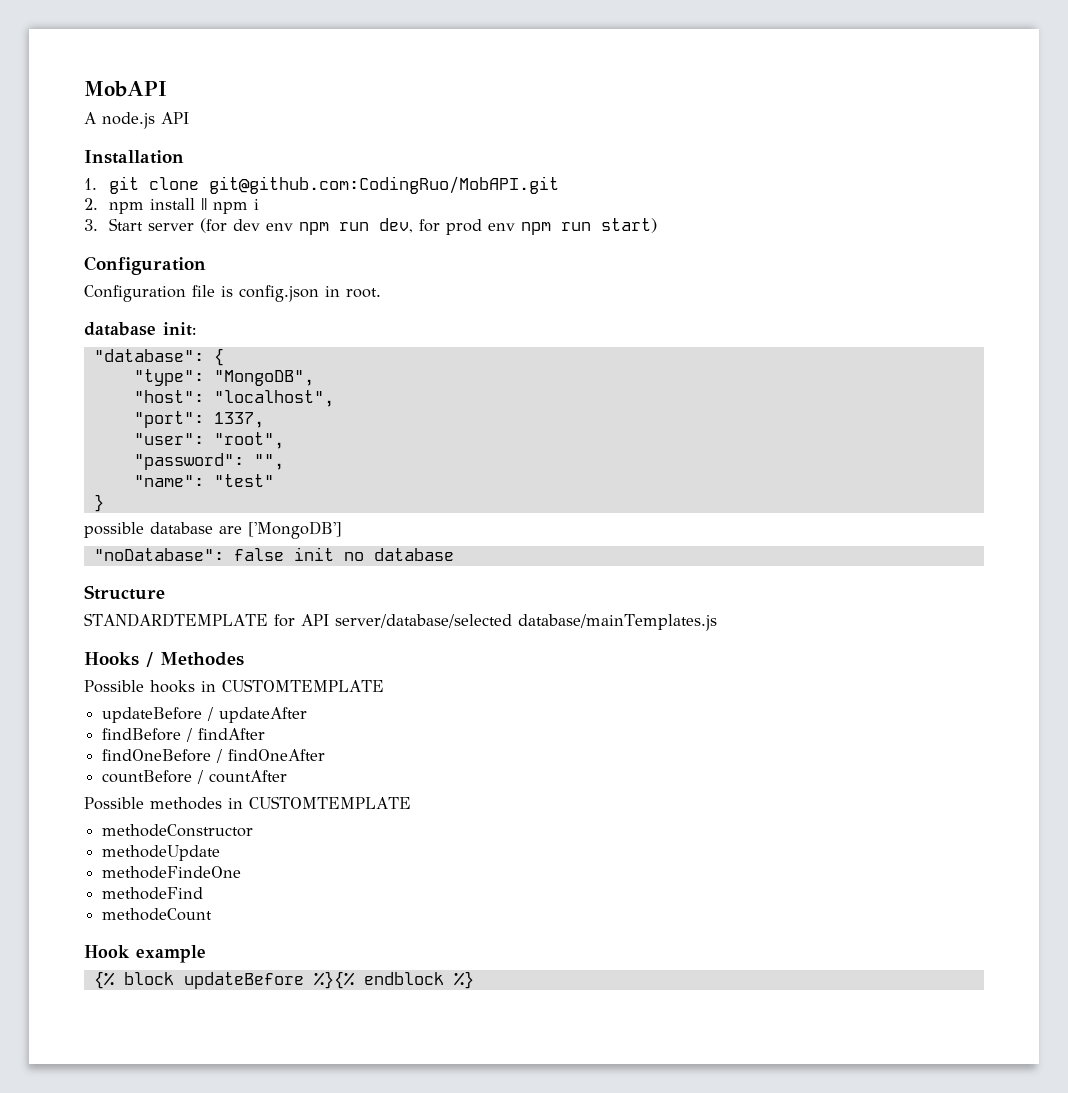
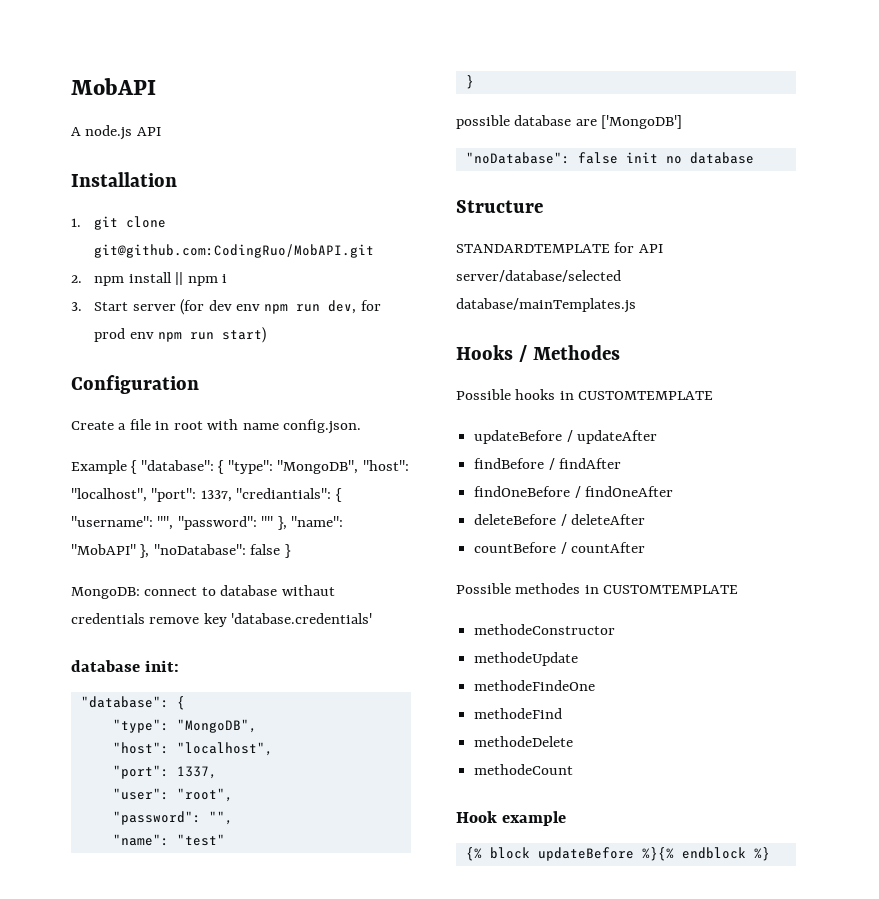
- Configuration file is config.json in root.
+ Create a file in root with name config.json.
+ Example { "database": { "type": "MongoDB", "host": "localhost", "port": 1337, "crediantials": { "username": "", "password": "" }, "name": "MobAPI" }, "noDatabase": false }
+ MongoDB: connect to database withaut credentials remove key 'database.credentials'
+ deleteBefore / deleteAfter
+ methodeDelete

